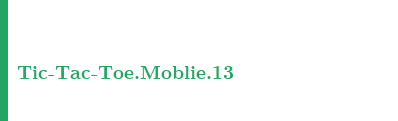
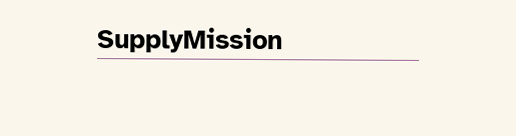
- Tic-Tac-Toe.Moblie.13
+ SupplyMission

